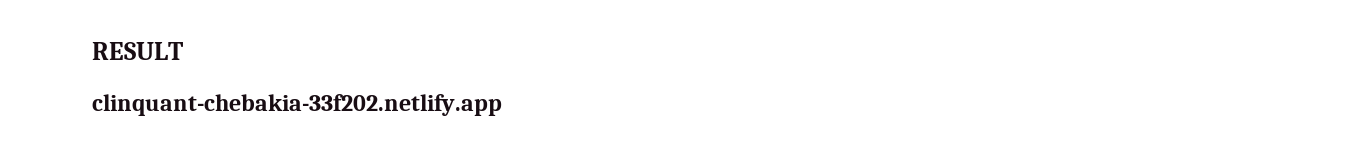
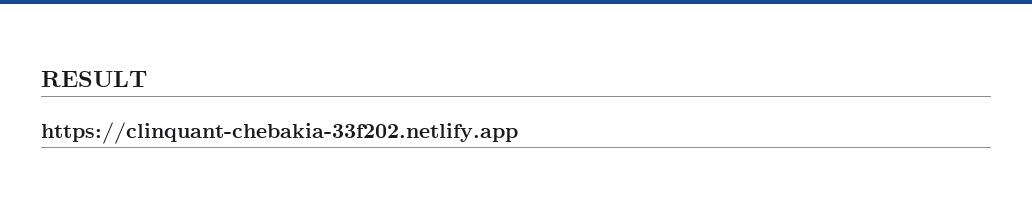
- clinquant-chebakia-33f202.netlify.app
+ https://clinquant-chebakia-33f202.netlify.app

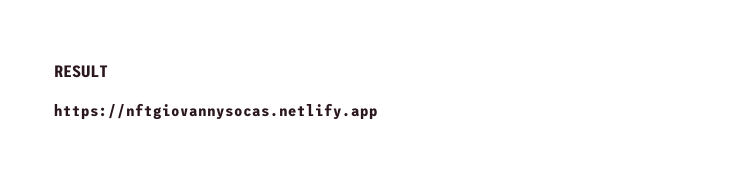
- https://clinquant-chebakia-33f202.netlify.app
+ https://nftgiovannysocas.netlify.app

